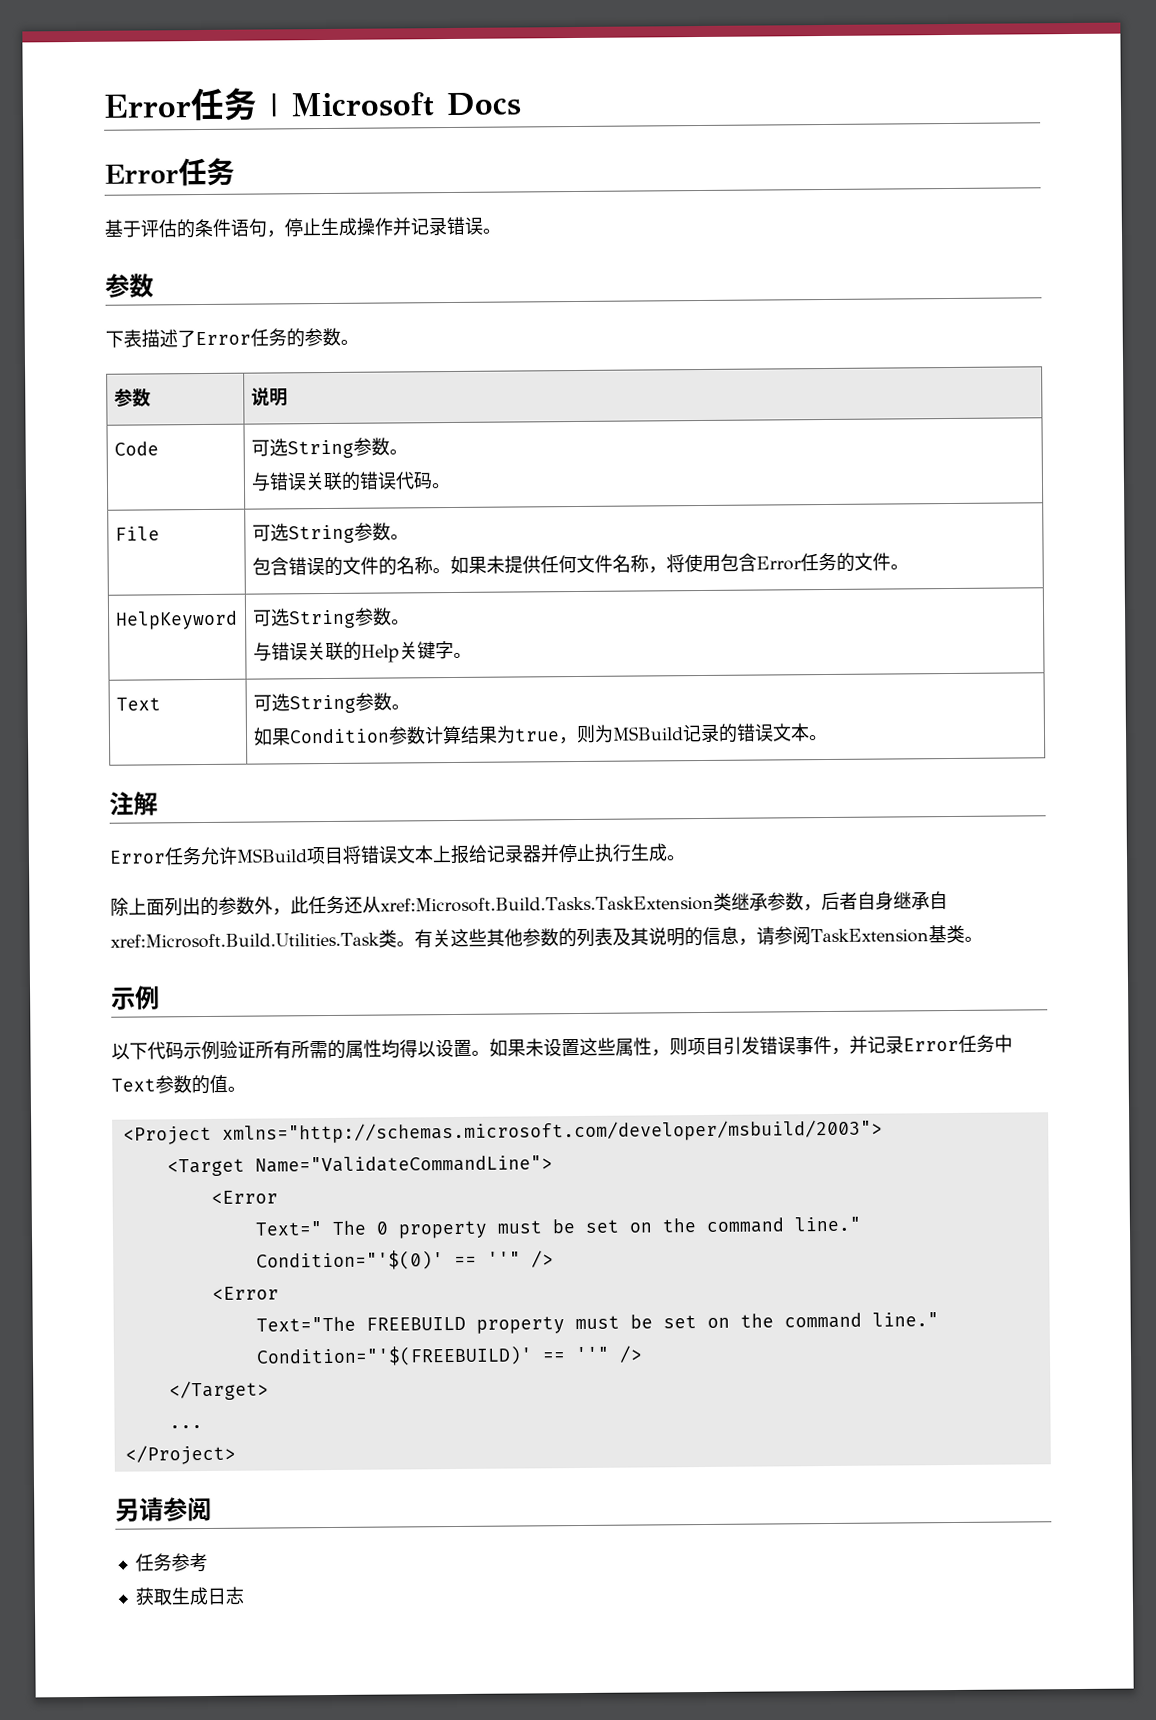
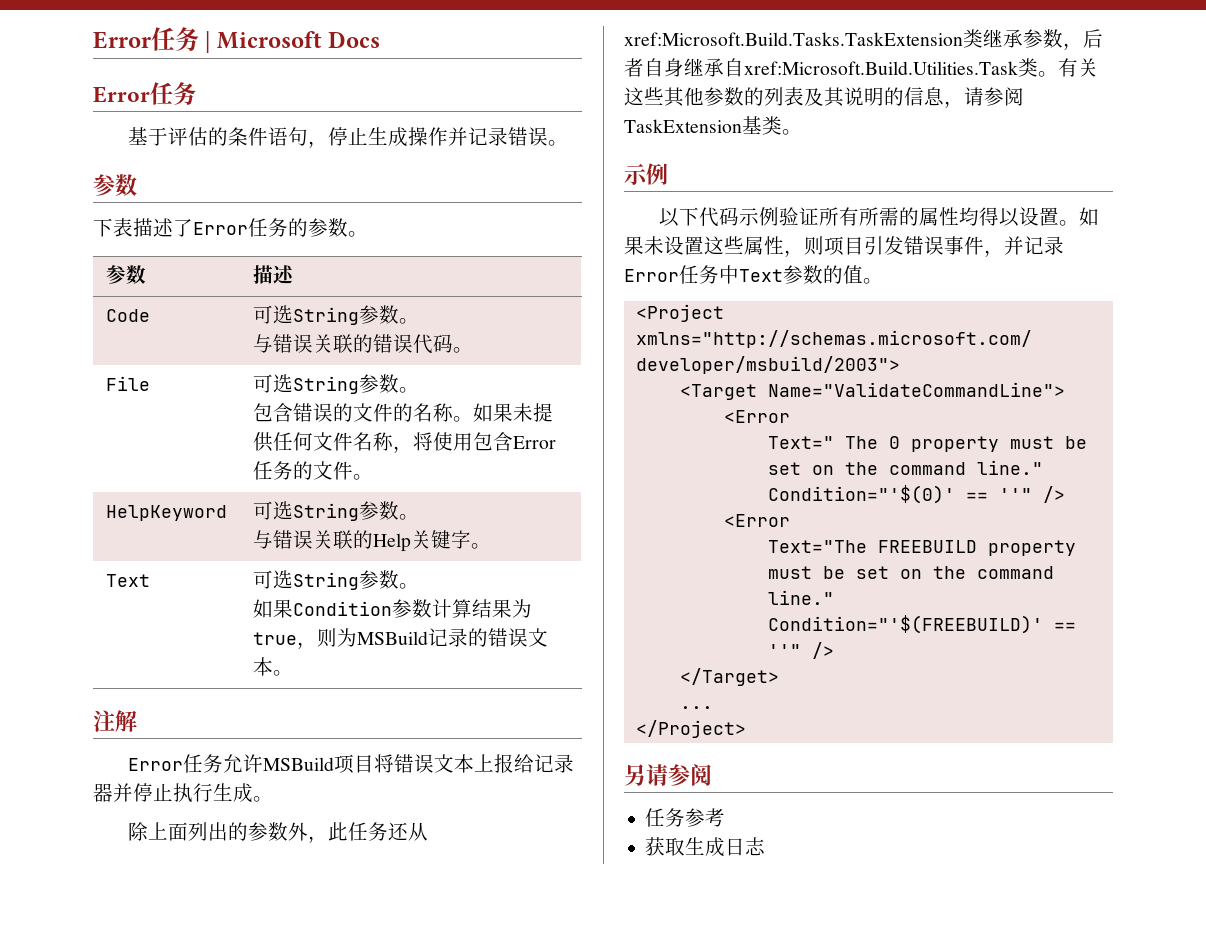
- 参数 | 说明
+ 参数 | 描述

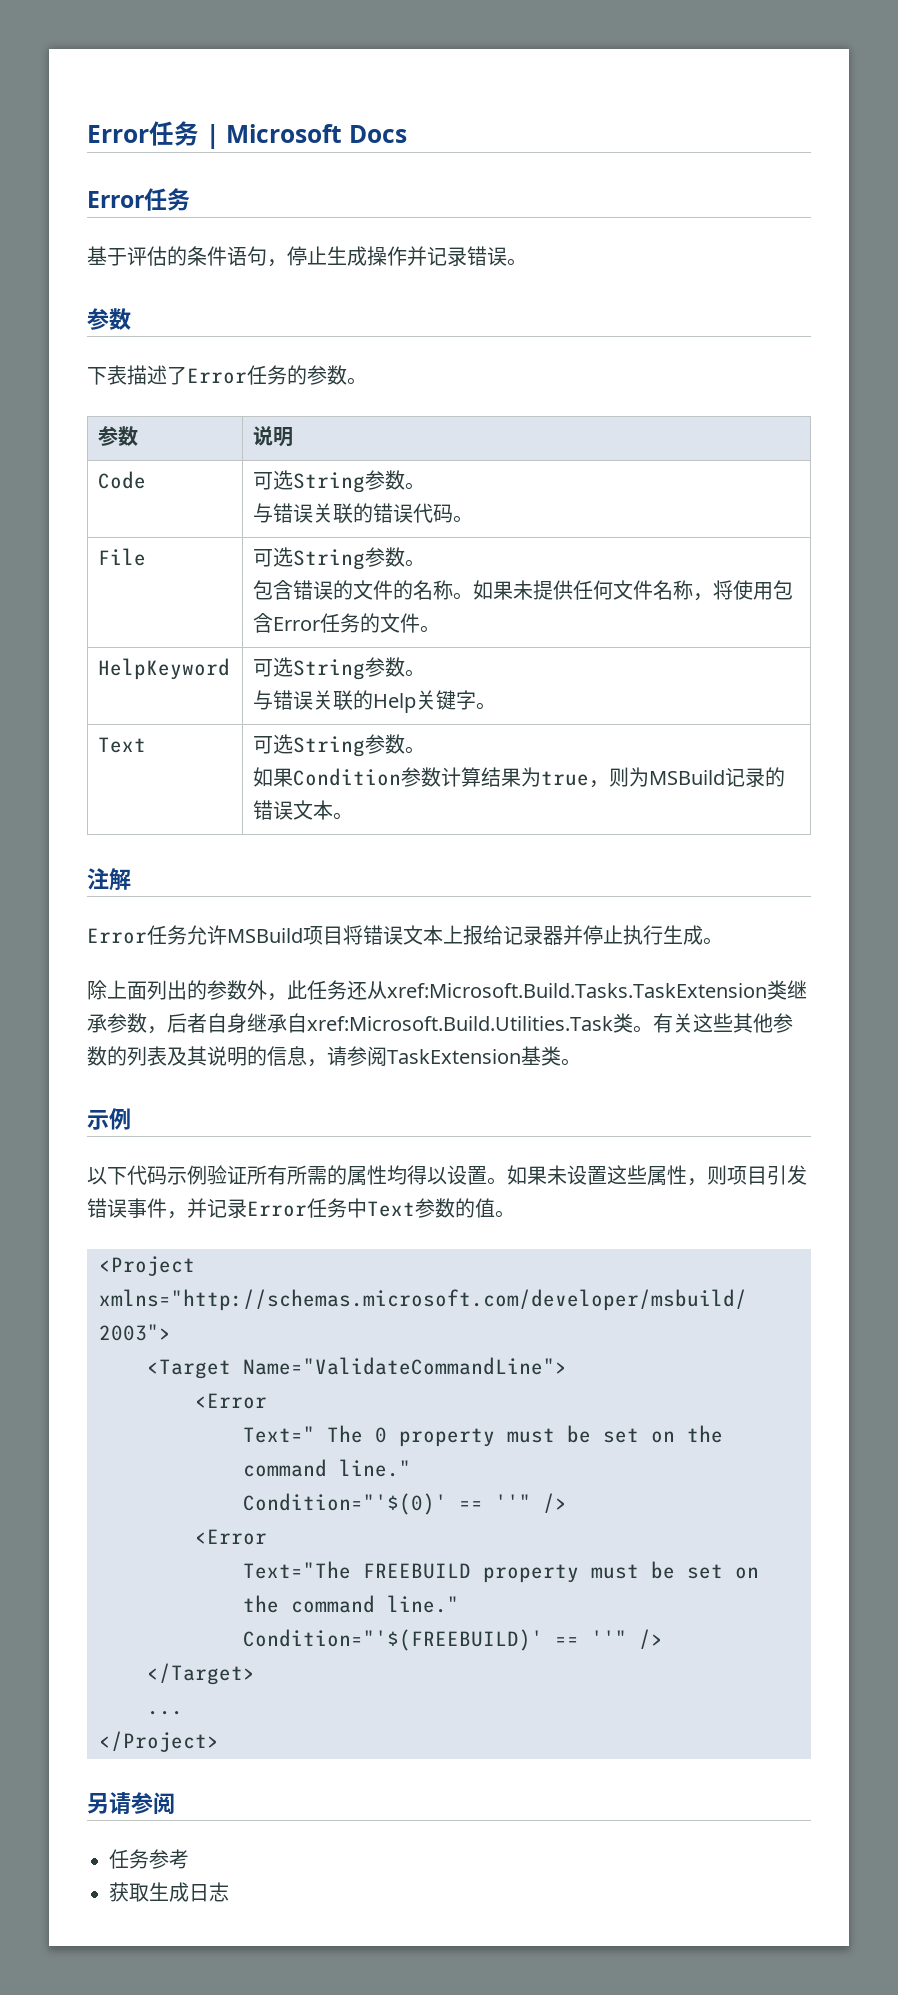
- 参数 | 描述
+ 参数 | 说明

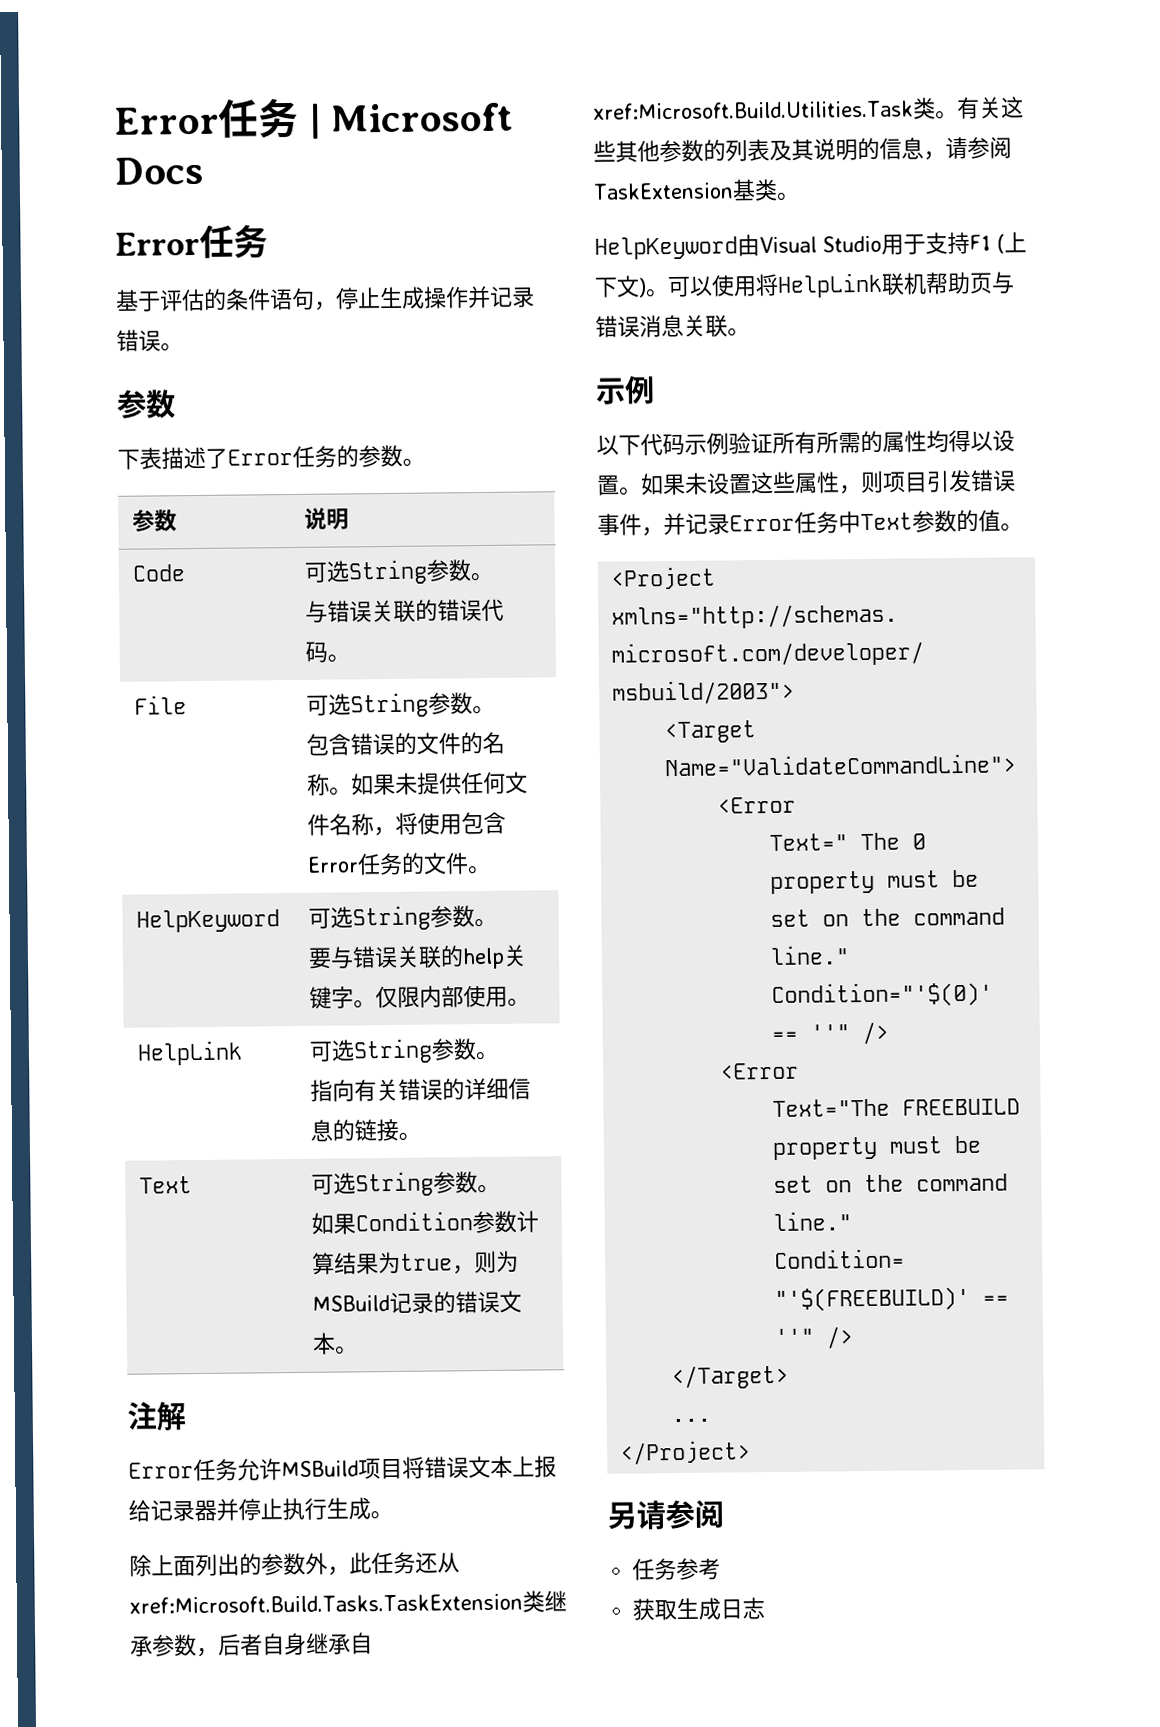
  HelpKeyword | 可选String参数。
- 与错误关联的Help关键字。
+ 要与错误关联的help关键字。仅限内部使用。
+ HelpLink | 可选String参数。
+ 指向有关错误的详细信息的链接。
+ HelpKeyword由Visual Studio用于支持F1 (上下文)。可以使用将HelpLink联机帮助页与错误消息关联。

